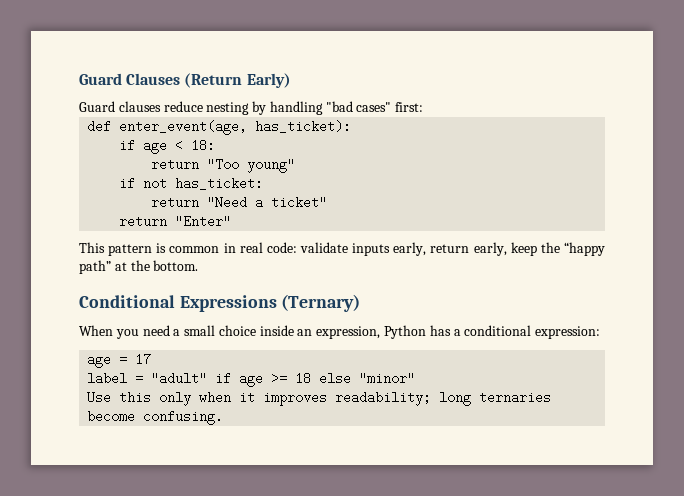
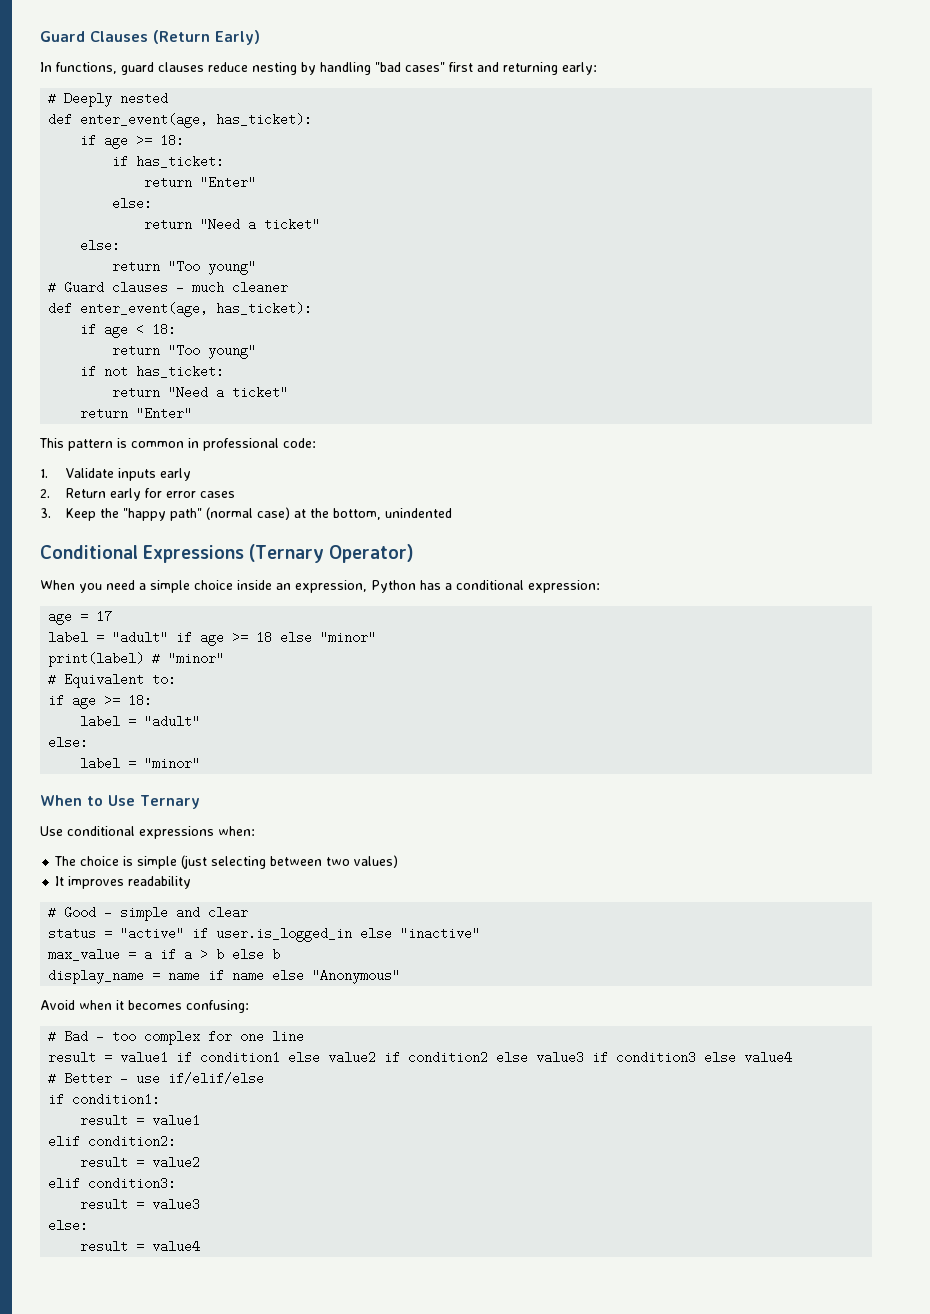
- Guard clauses reduce nesting by handling "bad cases" first:
+ In functions, guard clauses reduce nesting by handling "bad cases" first and returning early:
+ # Deeply nested
+ def enter_event(age, has_ticket):
+ if age >= 18:
+ if has_ticket:
+ return "Enter"
+ else:
+ return "Need a ticket"
+ else:
+ return "Too young"
+ # Guard clauses - much cleaner
- This pattern is common in real code: validate inputs early, return early, keep the “happy path” at the bottom.
+ This pattern is common in professional code:
+ 1. Validate inputs early
+ 2. Return early for error cases
+ 3. Keep the "happy path" (normal case) at the bottom, unindented
- Conditional Expressions (Ternary)
+ Conditional Expressions (Ternary Operator)
- When you need a small choice inside an expression, Python has a conditional expression:
+ When you need a simple choice inside an expression, Python has a conditional expression:
- Use this only when it improves readability; long ternaries become confusing.
+ print(label) # "minor"
+ # Equivalent to:
+ if age >= 18:
+ label = "adult"
+ else:
+ label = "minor"
+ When to Use Ternary
+ Use conditional expressions when:
+ The choice is simple (just selecting between two values)
+ It improves readability
+ # Good - simple and clear
+ status = "active" if user.is_logged_in else "inactive"
+ max_value = a if a > b else b
+ display_name = name if name else "Anonymous"
+ Avoid when it becomes confusing:
+ # Bad - too complex for one line
+ result = value1 if condition1 else value2 if condition2 else value3 if condition3 else value4
+ # Better - use if/elif/else
+ if condition1:
+ result = value1
+ elif condition2:
+ result = value2
+ elif condition3:
+ result = value3
+ else:
+ result = value4

